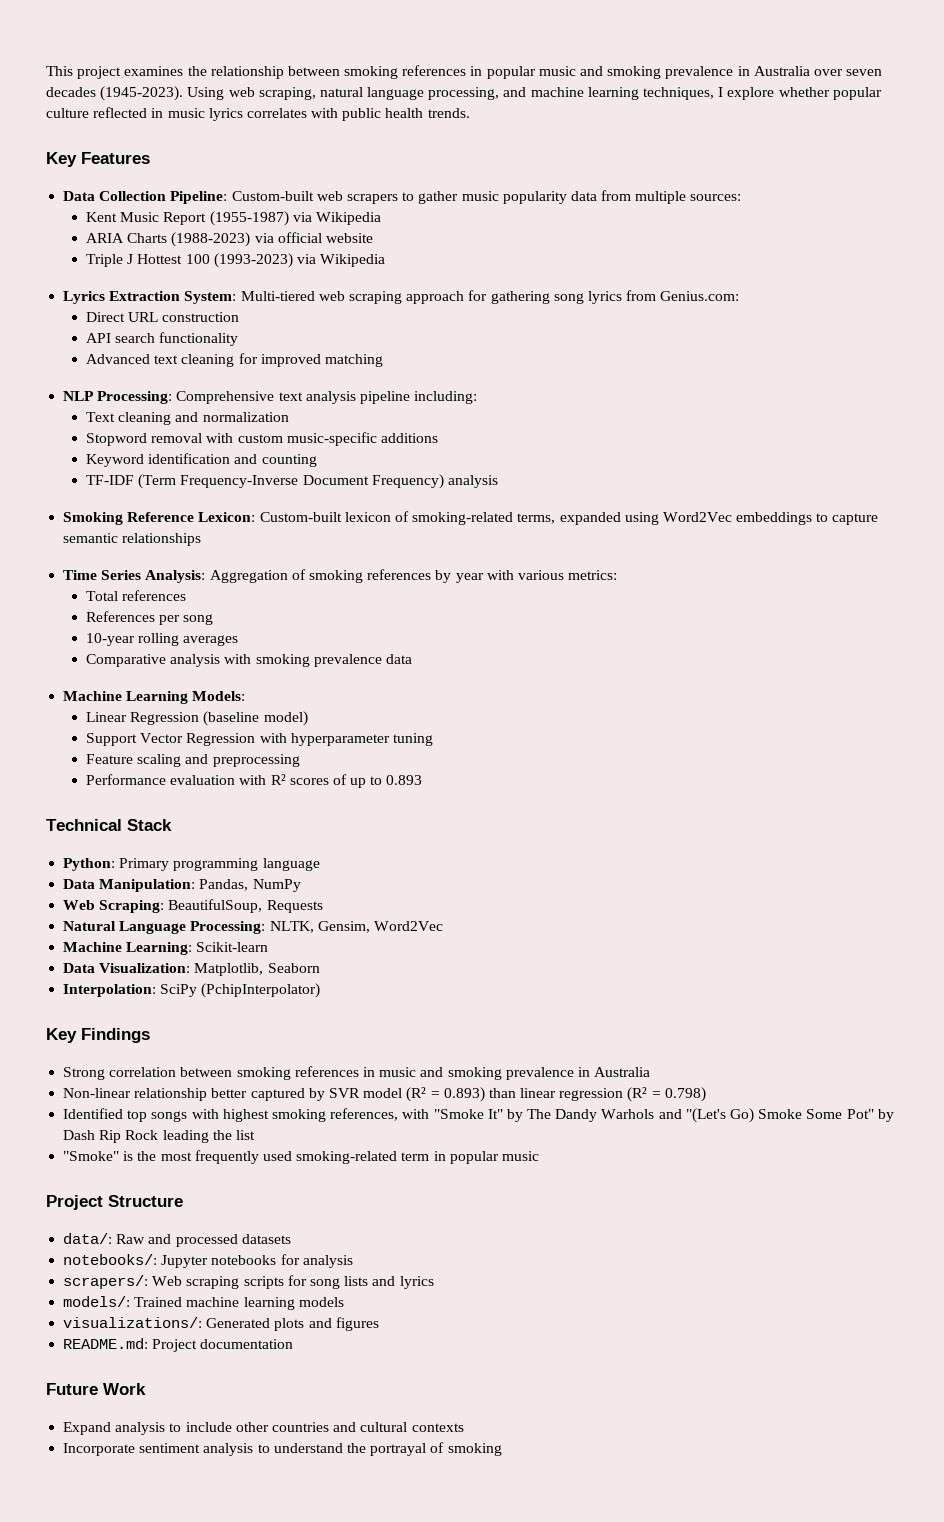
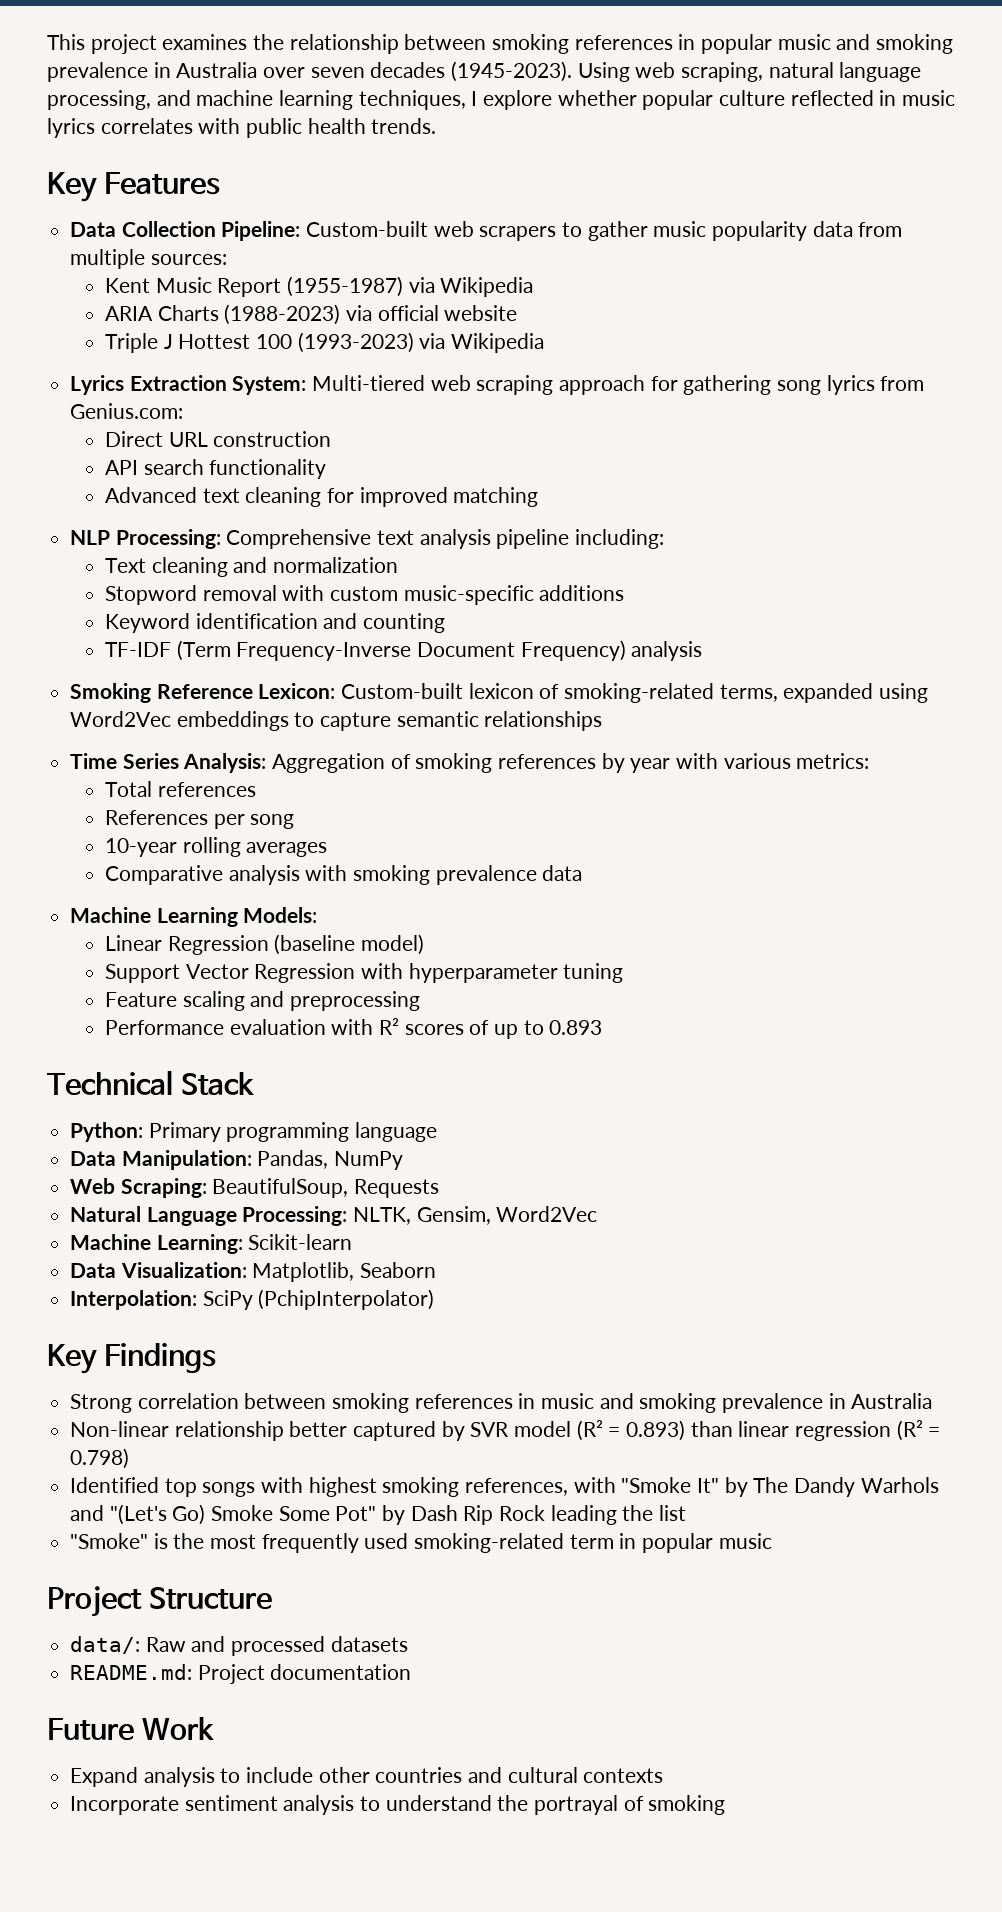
- notebooks/: Jupyter notebooks for analysis
- scrapers/: Web scraping scripts for song lists and lyrics
- models/: Trained machine learning models
- visualizations/: Generated plots and figures

